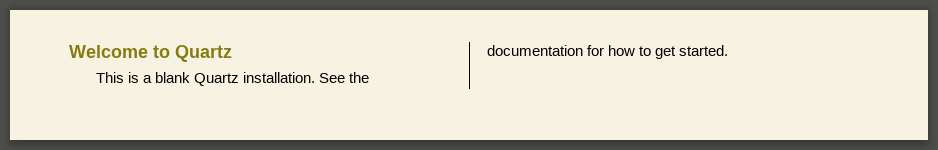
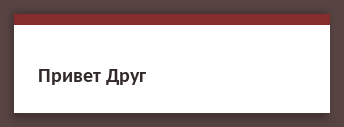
- Welcome to Quartz
- This is a blank Quartz installation. See the documentation for how to get started.
+ Привет Друг

